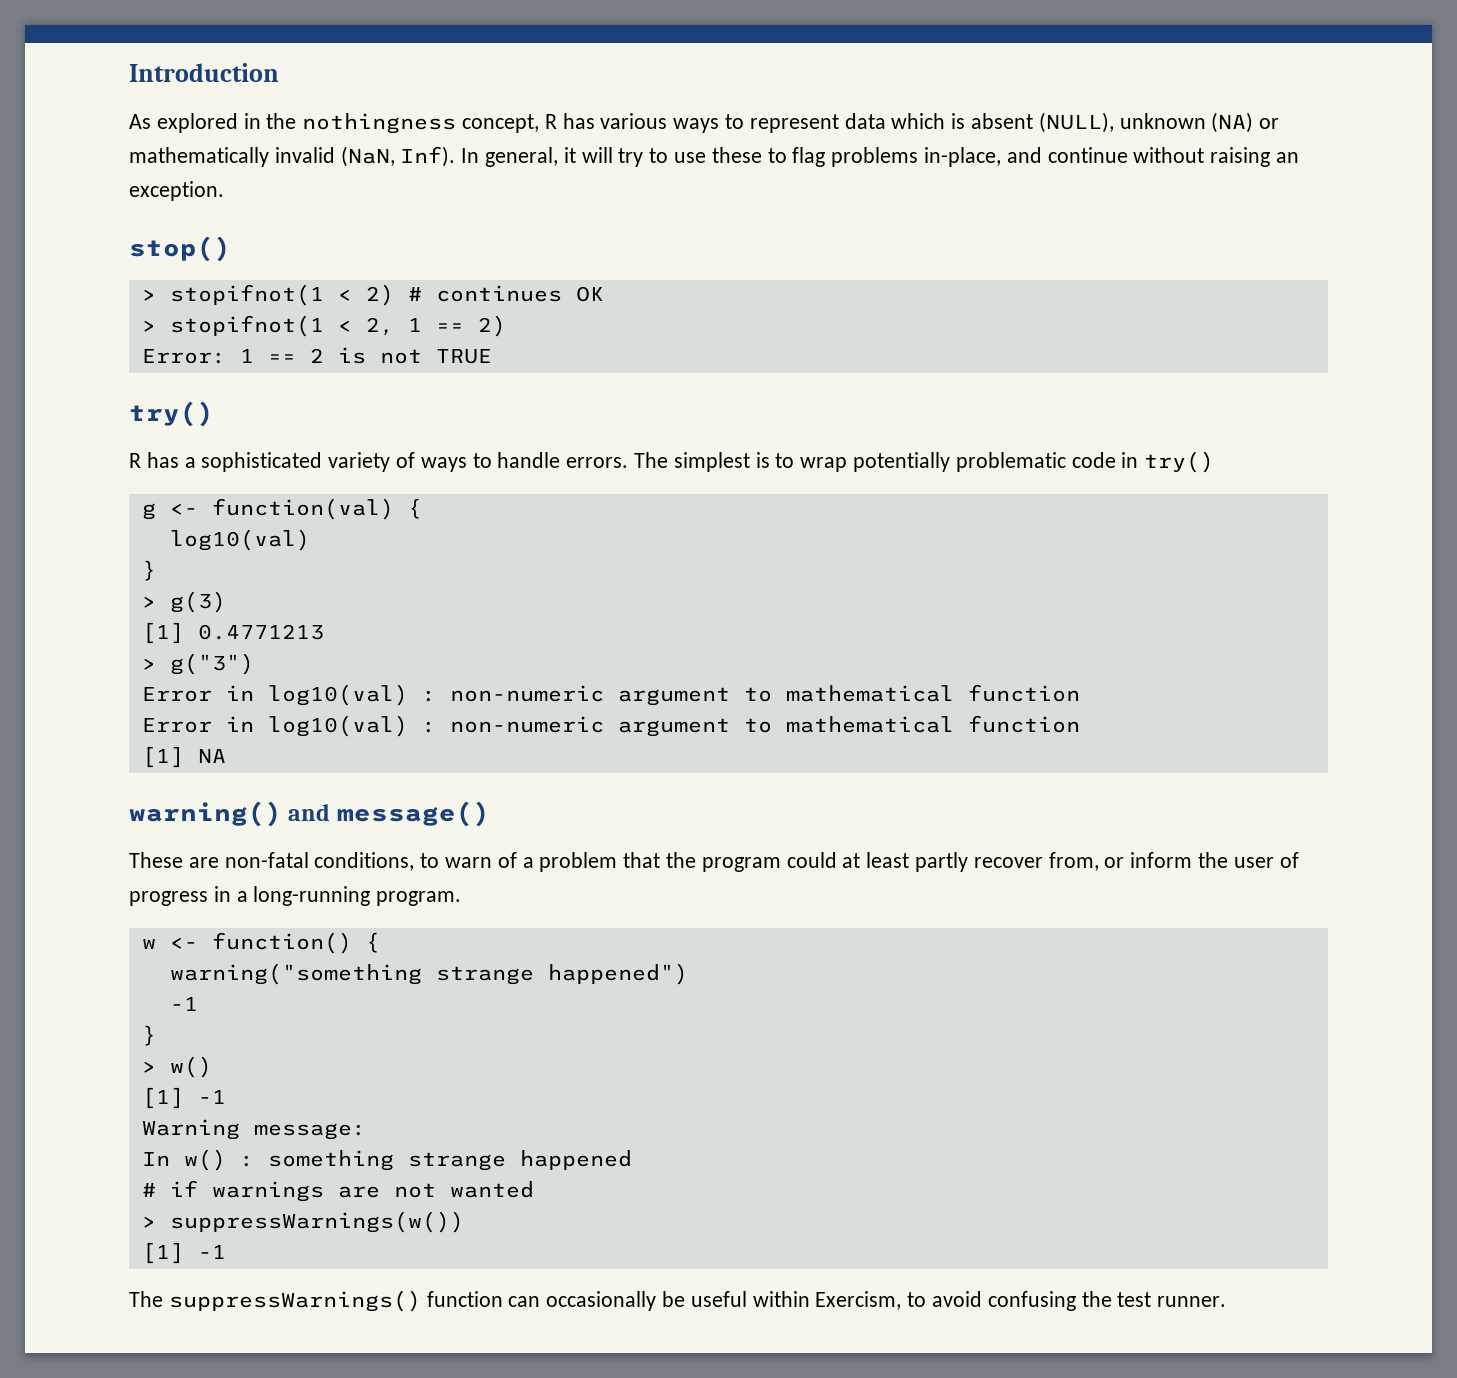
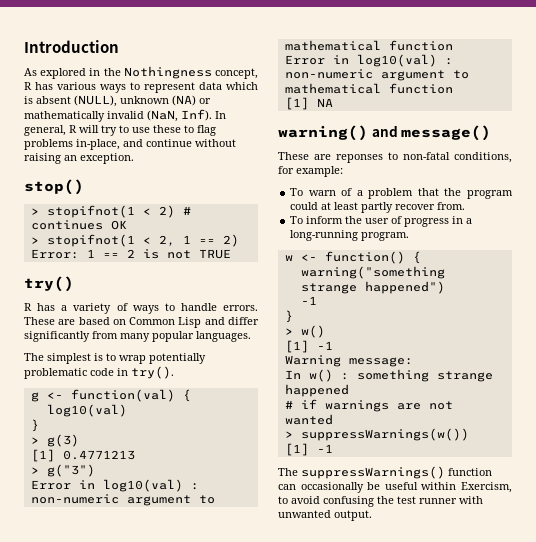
- As explored in the nothingness concept, R has various ways to represent data which is absent (NULL), unknown (NA) or mathematically invalid (NaN, Inf).
+ As explored in the Nothingness concept, R has various ways to represent data which is absent (NULL), unknown (NA) or mathematically invalid (NaN, Inf).
- In general, it will try to use these to flag problems in-place, and continue without raising an exception.
+ In general, R will try to use these to flag problems in-place, and continue without raising an exception.
- R has a sophisticated variety of ways to handle errors. The simplest is to wrap potentially problematic code in try()
+ R has a variety of ways to handle errors. These are based on Common Lisp and differ significantly from many popular languages.
+ The simplest is to wrap potentially problematic code in try().
- These are non-fatal conditions, to warn of a problem that the program could at least partly recover from, or inform the user of progress in a long-running program.
+ These are reponses to non-fatal conditions, for example:
+ To warn of a problem that the program could at least partly recover from.
+ To inform the user of progress in a long-running program.
- The suppressWarnings() function can occasionally be useful within Exercism, to avoid confusing the test runner.
+ The suppressWarnings() function can occasionally be useful within Exercism, to avoid confusing the test runner with unwanted output.

